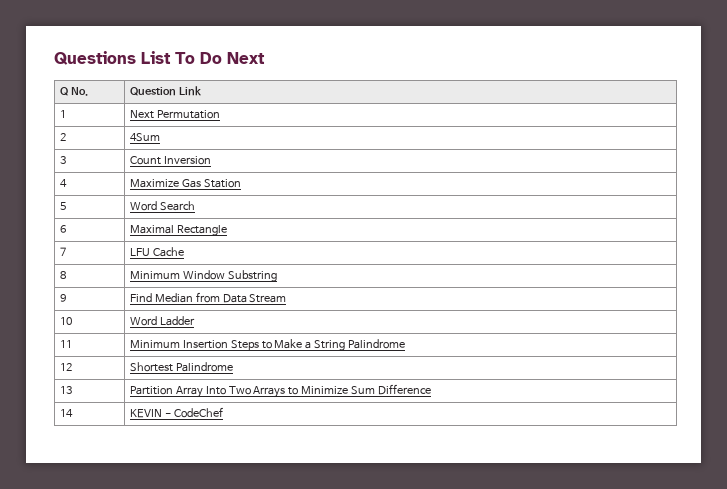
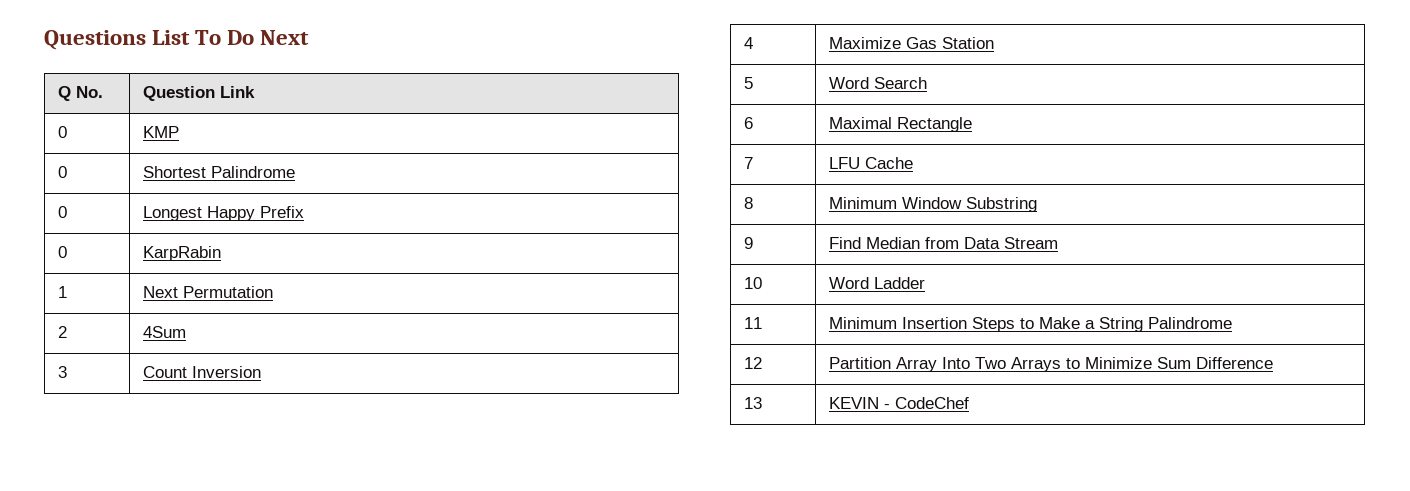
+ 0 | KMP
+ 0 | Shortest Palindrome
+ 0 | Longest Happy Prefix
+ 0 | KarpRabin
- 12 | Shortest Palindrome
- 13 | Partition Array Into Two Arrays to Minimize Sum Difference
+ 12 | Partition Array Into Two Arrays to Minimize Sum Difference
- 14 | KEVIN - CodeChef
+ 13 | KEVIN - CodeChef

